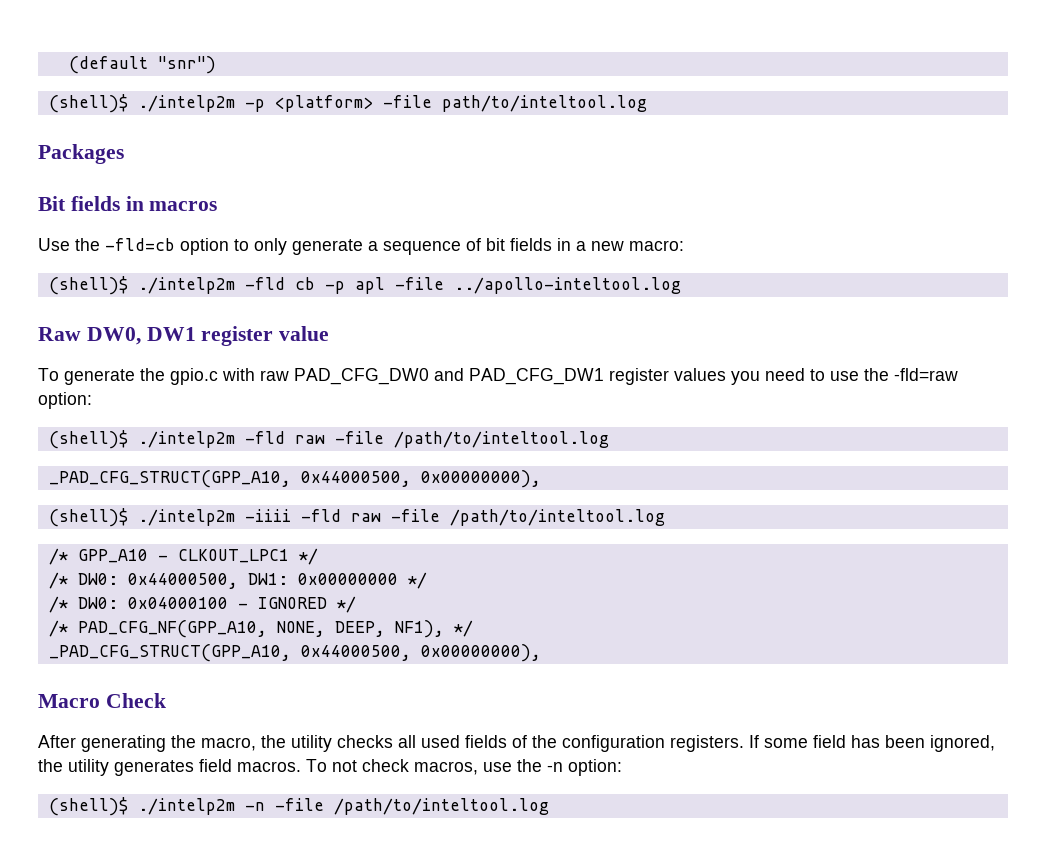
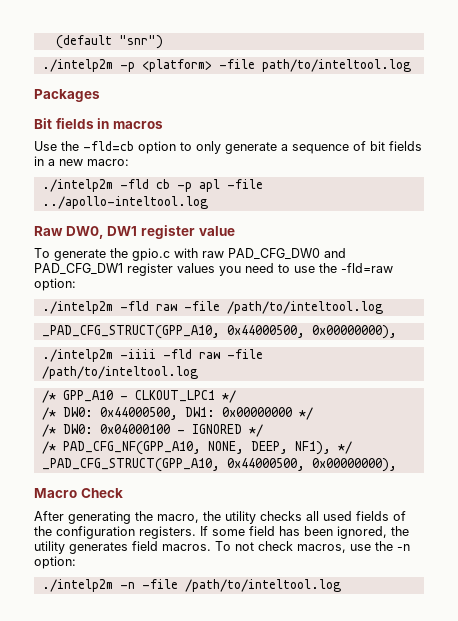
- (shell)$ ./intelp2m -p <platform> -file path/to/inteltool.log
+ ./intelp2m -p <platform> -file path/to/inteltool.log
- (shell)$ ./intelp2m -fld cb -p apl -file ../apollo-inteltool.log
+ ./intelp2m -fld cb -p apl -file ../apollo-inteltool.log
- (shell)$ ./intelp2m -fld raw -file /path/to/inteltool.log
+ ./intelp2m -fld raw -file /path/to/inteltool.log
- (shell)$ ./intelp2m -iiii -fld raw -file /path/to/inteltool.log
+ ./intelp2m -iiii -fld raw -file /path/to/inteltool.log
- (shell)$ ./intelp2m -n -file /path/to/inteltool.log
+ ./intelp2m -n -file /path/to/inteltool.log

